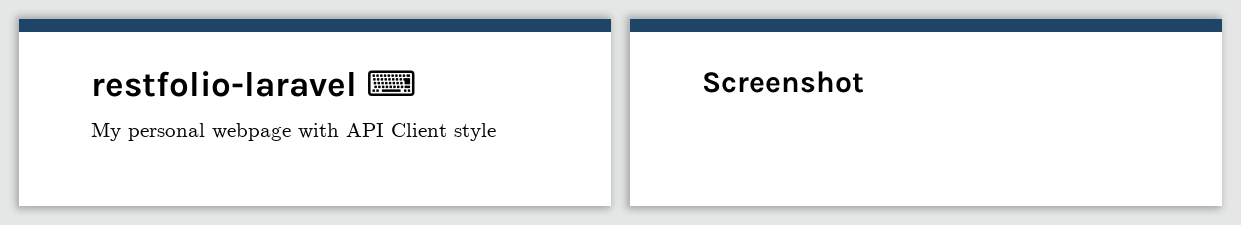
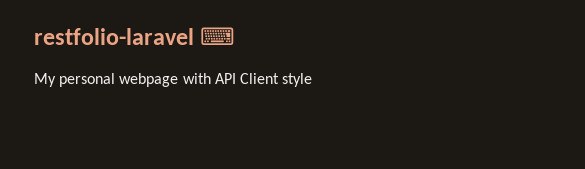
- Screenshot

